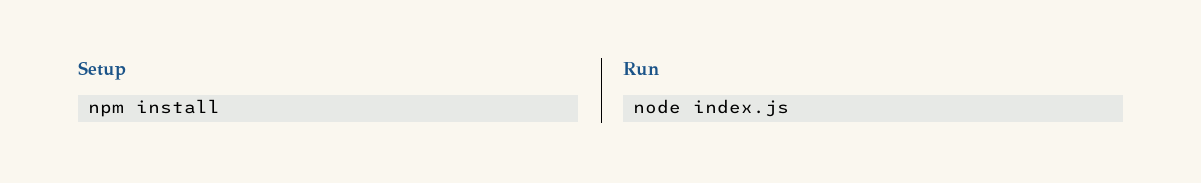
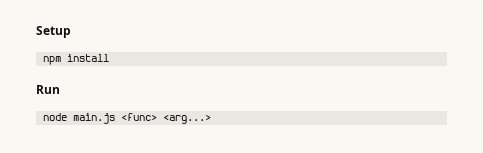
- node index.js
+ node main.js <func> <arg...>

